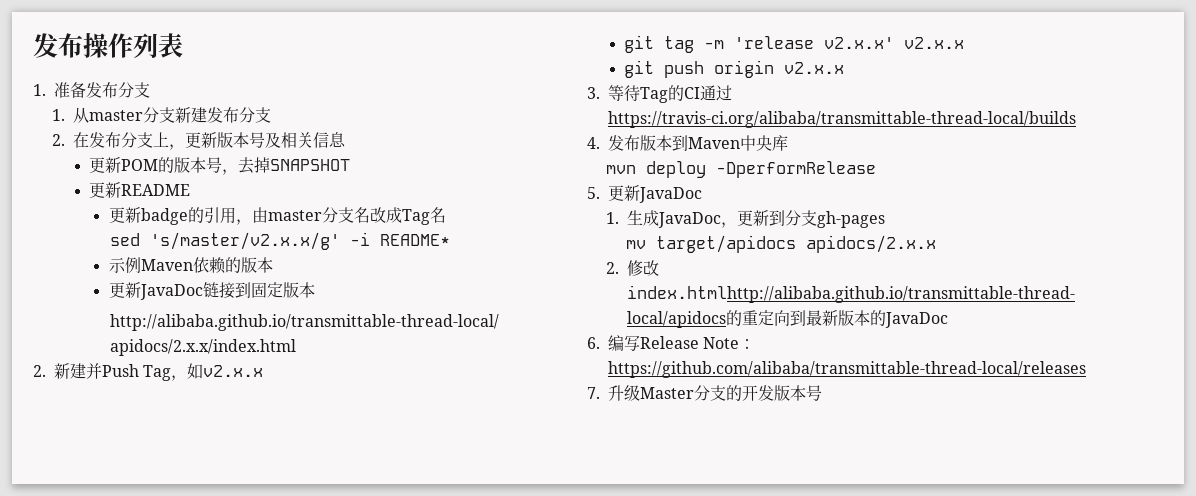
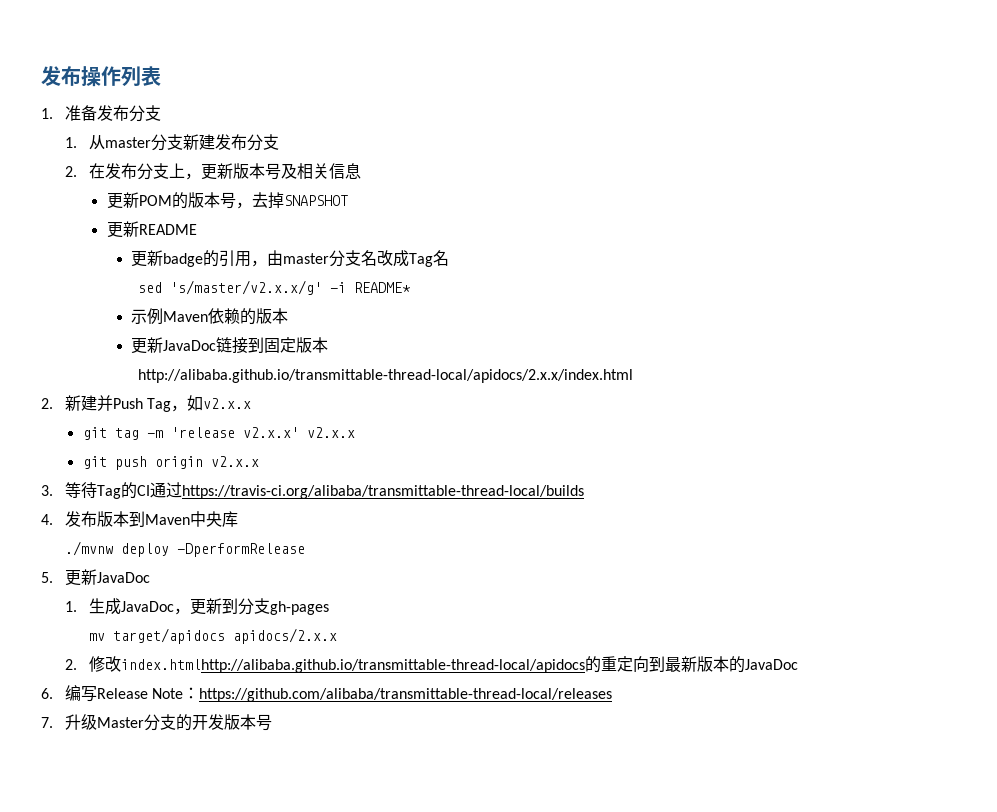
- mvn deploy -DperformRelease
+ ./mvnw deploy -DperformRelease

